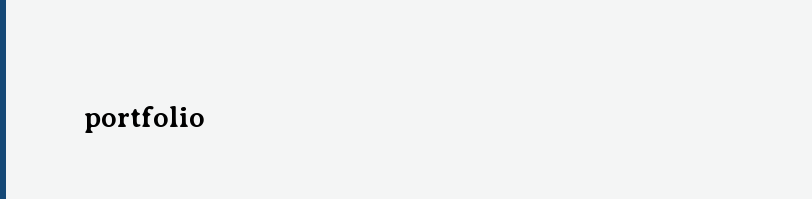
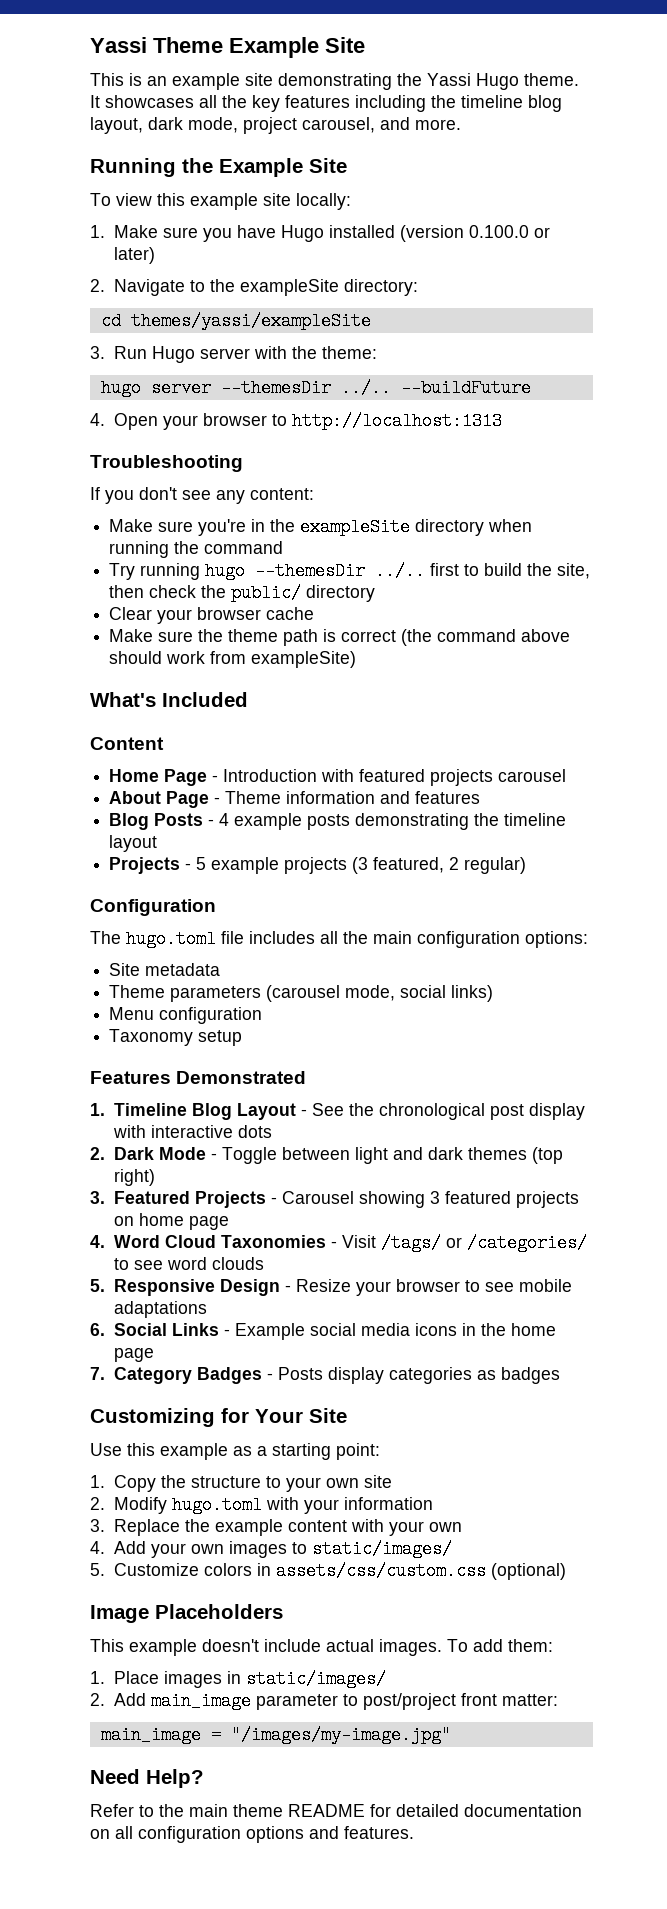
- portfolio
+ Yassi Theme Example Site
+ This is an example site demonstrating the Yassi Hugo theme. It showcases all the key features including the timeline blog layout, dark mode, project carousel, and more.
+ Running the Example Site
+ To view this example site locally:
+ 1. Make sure you have Hugo installed (version 0.100.0 or later)
+ 2. Navigate to the exampleSite directory:
+ cd themes/yassi/exampleSite
+ 3. Run Hugo server with the theme:
+ hugo server --themesDir ../.. --buildFuture
+ 4. Open your browser to http://localhost:1313
+ Troubleshooting
+ If you don't see any content:
+ Make sure you're in the exampleSite directory when running the command
+ Try running hugo --themesDir ../.. first to build the site, then check the public/ directory
+ Clear your browser cache
+ Make sure the theme path is correct (the command above should work from exampleSite)
+ What's Included
+ Content
+ Home Page - Introduction with featured projects carousel
+ About Page - Theme information and features
+ Blog Posts - 4 example posts demonstrating the timeline layout
+ Projects - 5 example projects (3 featured, 2 regular)
+ Configuration
+ The hugo.toml file includes all the main configuration options:
+ Site metadata
+ Theme parameters (carousel mode, social links)
+ Menu configuration
+ Taxonomy setup
+ Features Demonstrated
+ 1. Timeline Blog Layout - See the chronological post display with interactive dots
+ 2. Dark Mode - Toggle between light and dark themes (top right)
+ 3. Featured Projects - Carousel showing 3 featured projects on home page
+ 4. Word Cloud Taxonomies - Visit /tags/ or /categories/ to see word clouds
+ 5. Responsive Design - Resize your browser to see mobile adaptations
+ 6. Social Links - Example social media icons in the home page
+ 7. Category Badges - Posts display categories as badges
+ Customizing for Your Site
+ Use this example as a starting point:
+ 1. Copy the structure to your own site
+ 2. Modify hugo.toml with your information
+ 3. Replace the example content with your own
+ 4. Add your own images to static/images/
+ 5. Customize colors in assets/css/custom.css (optional)
+ Image Placeholders
+ This example doesn't include actual images. To add them:
+ 1. Place images in static/images/
+ 2. Add main_image parameter to post/project front matter:
+ main_image = "/images/my-image.jpg"
+ Need Help?
+ Refer to the main theme README for detailed documentation on all configuration options and features.

